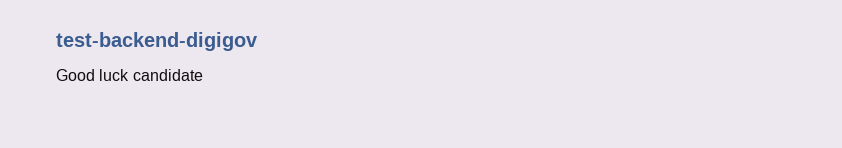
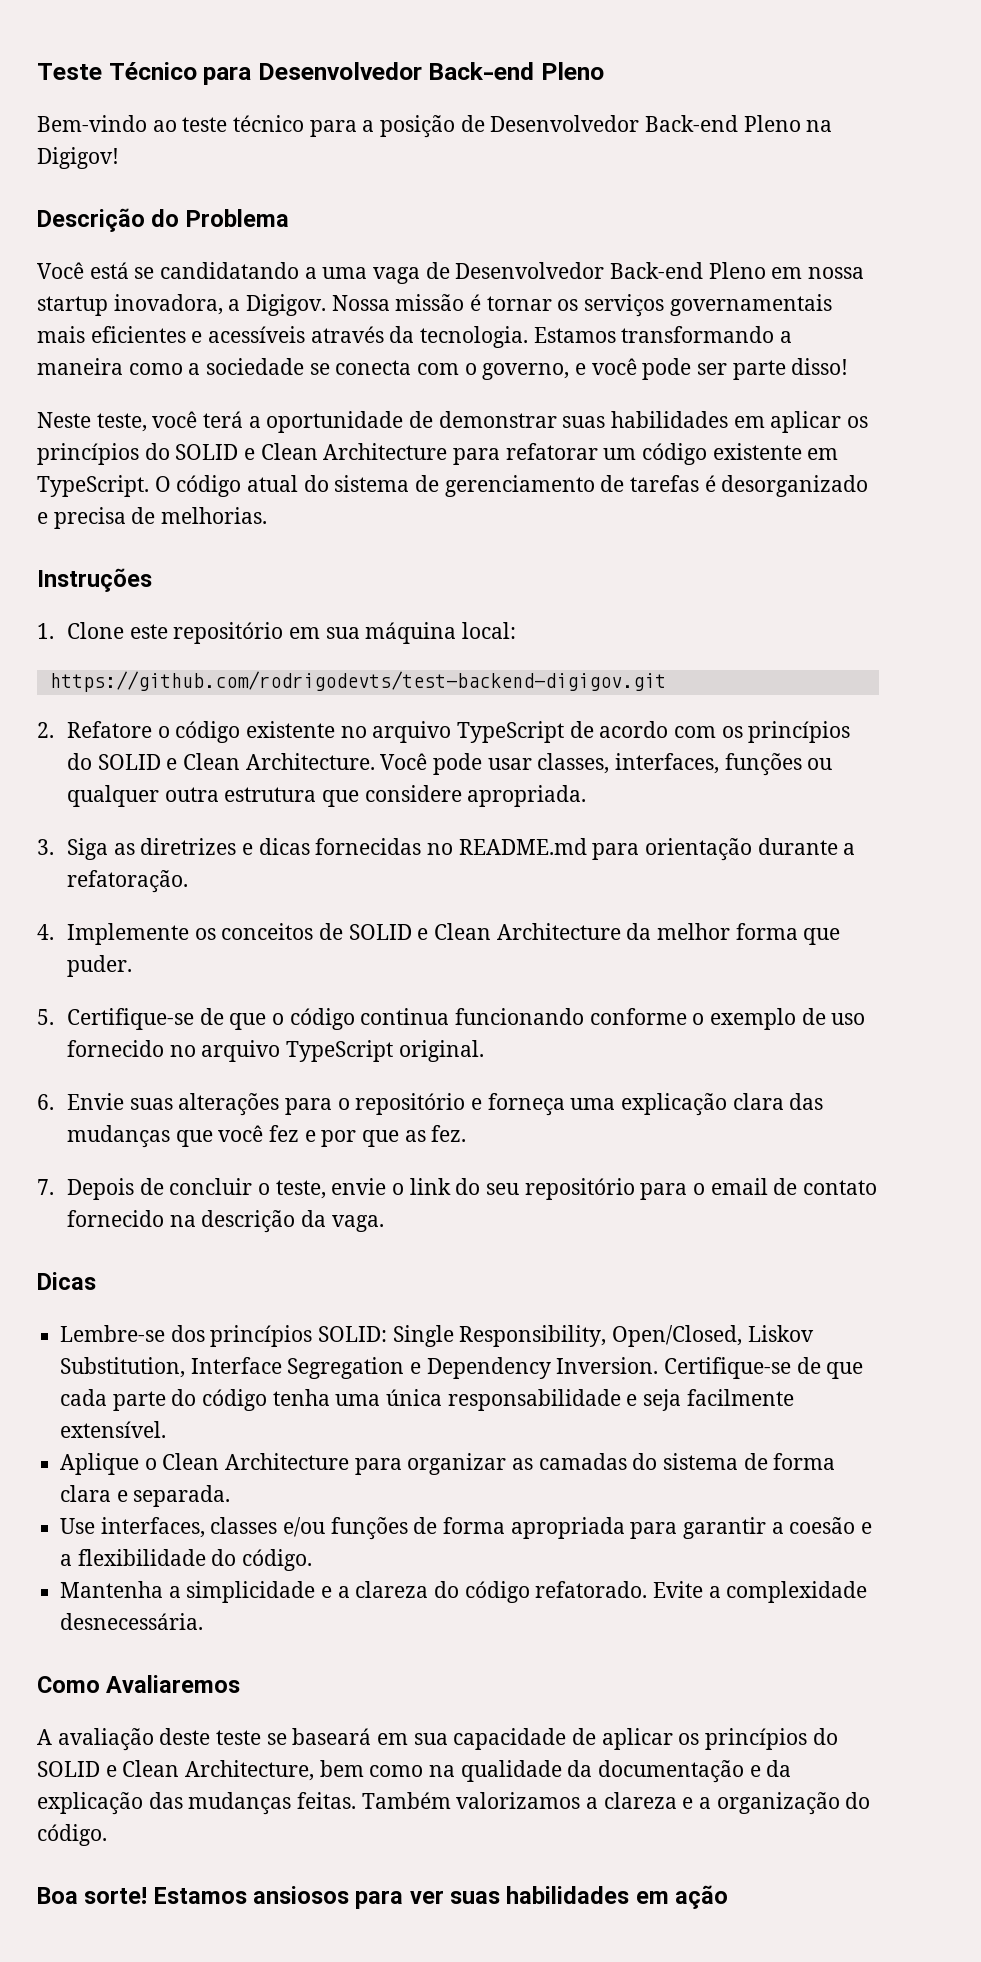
- test-backend-digigov
- Good luck candidate
+ Teste Técnico para Desenvolvedor Back-end Pleno
+ Bem-vindo ao teste técnico para a posição de Desenvolvedor Back-end Pleno na Digigov!
+ Descrição do Problema
+ Você está se candidatando a uma vaga de Desenvolvedor Back-end Pleno em nossa startup inovadora, a Digigov. Nossa missão é tornar os serviços governamentais mais eficientes e acessíveis através da tecnologia. Estamos transformando a maneira como a sociedade se conecta com o governo, e você pode ser parte disso!
+ Neste teste, você terá a oportunidade de demonstrar suas habilidades em aplicar os princípios do SOLID e Clean Architecture para refatorar um código existente em TypeScript. O código atual do sistema de gerenciamento de tarefas é desorganizado e precisa de melhorias.
+ Instruções
+ 1. Clone este repositório em sua máquina local:
+ https://github.com/rodrigodevts/test-backend-digigov.git
+ 2. Refatore o código existente no arquivo TypeScript de acordo com os princípios do SOLID e Clean Architecture. Você pode usar classes, interfaces, funções ou qualquer outra estrutura que considere apropriada.
+ 3. Siga as diretrizes e dicas fornecidas no README.md para orientação durante a refatoração.
+ 4. Implemente os conceitos de SOLID e Clean Architecture da melhor forma que puder.
+ 5. Certifique-se de que o código continua funcionando conforme o exemplo de uso fornecido no arquivo TypeScript original.
+ 6. Envie suas alterações para o repositório e forneça uma explicação clara das mudanças que você fez e por que as fez.
+ 7. Depois de concluir o teste, envie o link do seu repositório para o email de contato fornecido na descrição da vaga.
+ Dicas
+ Lembre-se dos princípios SOLID: Single Responsibility, Open/Closed, Liskov Substitution, Interface Segregation e Dependency Inversion. Certifique-se de que cada parte do código tenha uma única responsabilidade e seja facilmente extensível.
+ Aplique o Clean Architecture para organizar as camadas do sistema de forma clara e separada.
+ Use interfaces, classes e/ou funções de forma apropriada para garantir a coesão e a flexibilidade do código.
+ Mantenha a simplicidade e a clareza do código refatorado. Evite a complexidade desnecessária.
+ Como Avaliaremos
+ A avaliação deste teste se baseará em sua capacidade de aplicar os princípios do SOLID e Clean Architecture, bem como na qualidade da documentação e da explicação das mudanças feitas. Também valorizamos a clareza e a organização do código.
+ Boa sorte! Estamos ansiosos para ver suas habilidades em ação

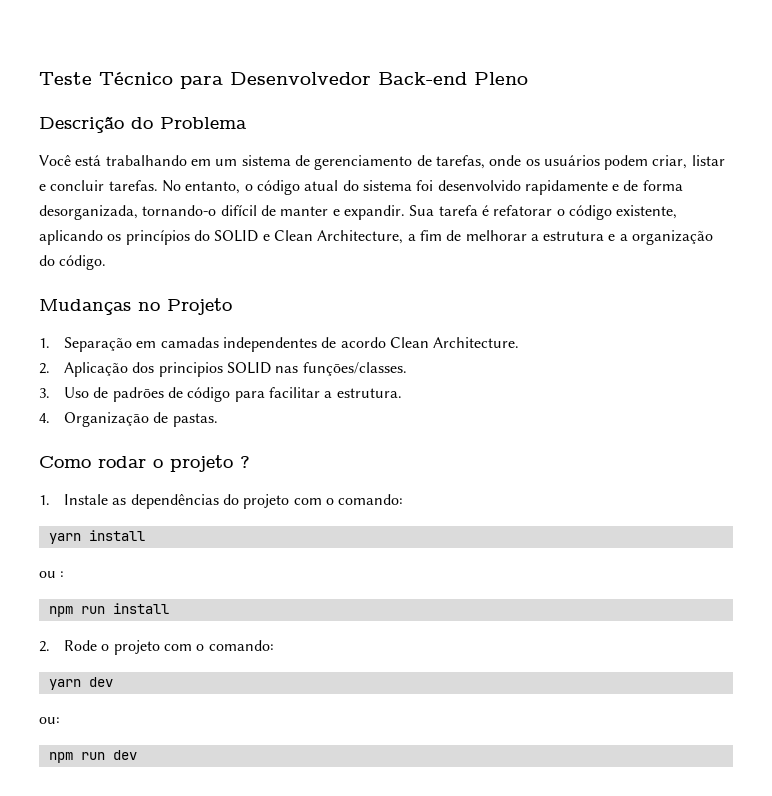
- Bem-vindo ao teste técnico para a posição de Desenvolvedor Back-end Pleno na Digigov!
- Você está se candidatando a uma vaga de Desenvolvedor Back-end Pleno em nossa startup inovadora, a Digigov. Nossa missão é tornar os serviços governamentais mais eficientes e acessíveis através da tecnologia. Estamos transformando a maneira como a sociedade se conecta com o governo, e você pode ser parte disso!
- Neste teste, você terá a oportunidade de demonstrar suas habilidades em aplicar os princípios do SOLID e Clean Architecture para refatorar um código existente em TypeScript. O código atual do sistema de gerenciamento de tarefas é desorganizado e precisa de melhorias.
- Instruções
- 1. Clone este repositório em sua máquina local:
- https://github.com/rodrigodevts/test-backend-digigov.git
- 2. Refatore o código existente no arquivo TypeScript de acordo com os princípios do SOLID e Clean Architecture. Você pode usar classes, interfaces, funções ou qualquer outra estrutura que considere apropriada.
- 3. Siga as diretrizes e dicas fornecidas no README.md para orientação durante a refatoração.
- 4. Implemente os conceitos de SOLID e Clean Architecture da melhor forma que puder.
- 5. Certifique-se de que o código continua funcionando conforme o exemplo de uso fornecido no arquivo TypeScript original.
- 6. Envie suas alterações para o repositório e forneça uma explicação clara das mudanças que você fez e por que as fez.
- 7. Depois de concluir o teste, envie o link do seu repositório para o email de contato fornecido na descrição da vaga.
- Dicas
- Lembre-se dos princípios SOLID: Single Responsibility, Open/Closed, Liskov Substitution, Interface Segregation e Dependency Inversion. Certifique-se de que cada parte do código tenha uma única responsabilidade e seja facilmente extensível.
- Aplique o Clean Architecture para organizar as camadas do sistema de forma clara e separada.
- Use interfaces, classes e/ou funções de forma apropriada para garantir a coesão e a flexibilidade do código.
- Mantenha a simplicidade e a clareza do código refatorado. Evite a complexidade desnecessária.
- Como Avaliaremos
- A avaliação deste teste se baseará em sua capacidade de aplicar os princípios do SOLID e Clean Architecture, bem como na qualidade da documentação e da explicação das mudanças feitas. Também valorizamos a clareza e a organização do código.
+ Você está trabalhando em um sistema de gerenciamento de tarefas, onde os usuários podem criar, listar e concluir tarefas. No entanto, o código atual do sistema foi desenvolvido rapidamente e de forma desorganizada, tornando-o difícil de manter e expandir. Sua tarefa é refatorar o código existente, aplicando os princípios do SOLID e Clean Architecture, a fim de melhorar a estrutura e a organização do código.
- Boa sorte! Estamos ansiosos para ver suas habilidades em ação
+ Mudanças no Projeto
+ 1. Separação em camadas independentes de acordo Clean Architecture.
+ 2. Aplicação dos principios SOLID nas funçōes/classes.
+ 3. Uso de padrōes de código para facilitar a estrutura.
+ 4. Organizaçāo de pastas.
+ Como rodar o projeto ?
+ 1. Instale as dependências do projeto com o comando:
+ yarn install
+ ou :
+ npm run install
+ 2. Rode o projeto com o comando:
+ yarn dev
+ ou:
+ npm run dev

